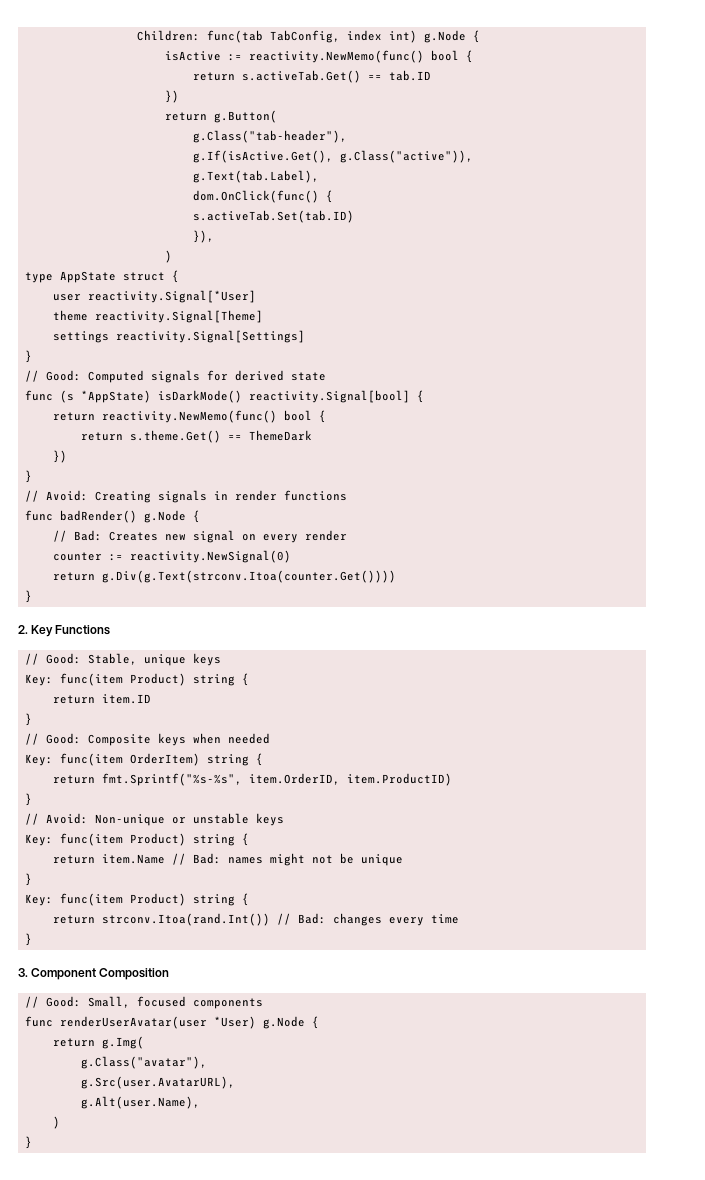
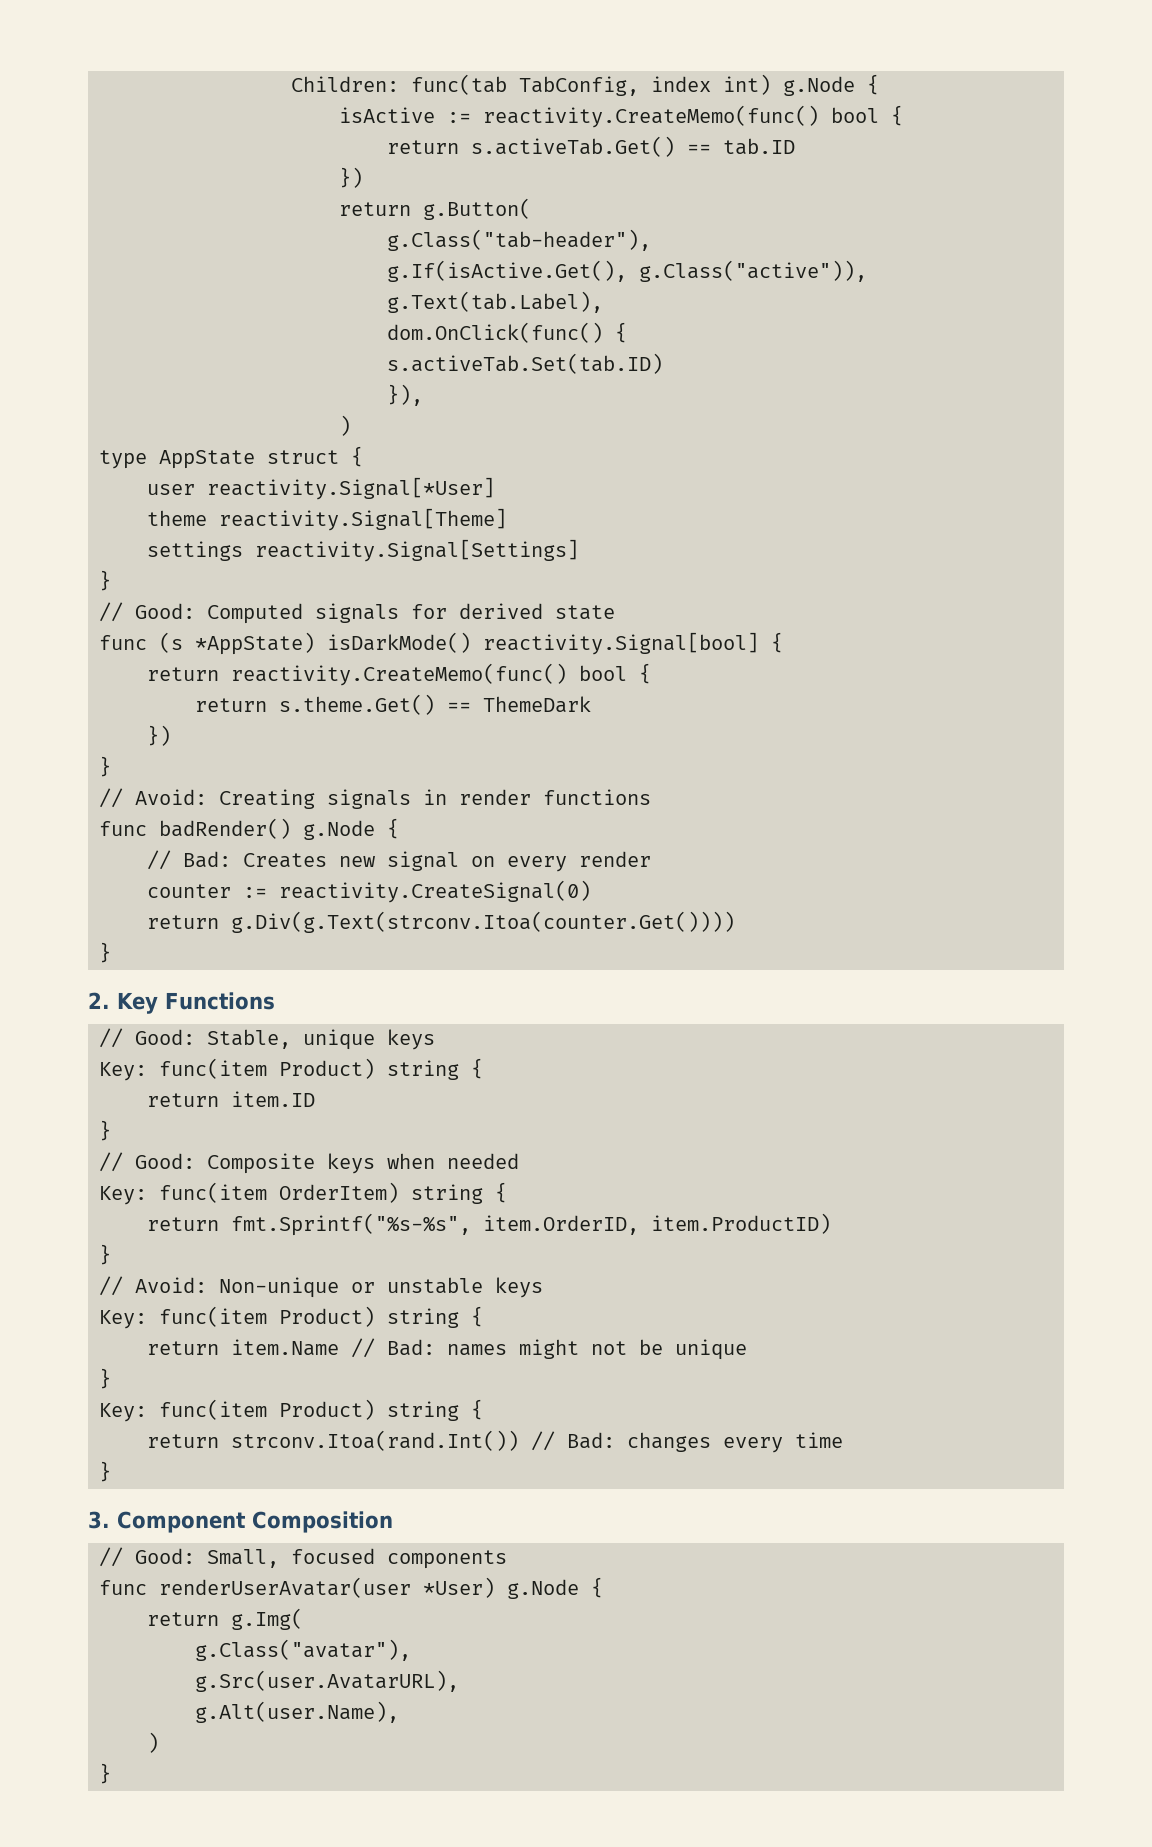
- isActive := reactivity.NewMemo(func() bool {
+ isActive := reactivity.CreateMemo(func() bool {
- return reactivity.NewMemo(func() bool {
+ return reactivity.CreateMemo(func() bool {
- counter := reactivity.NewSignal(0)
+ counter := reactivity.CreateSignal(0)

